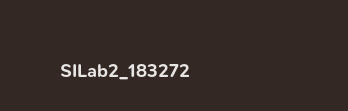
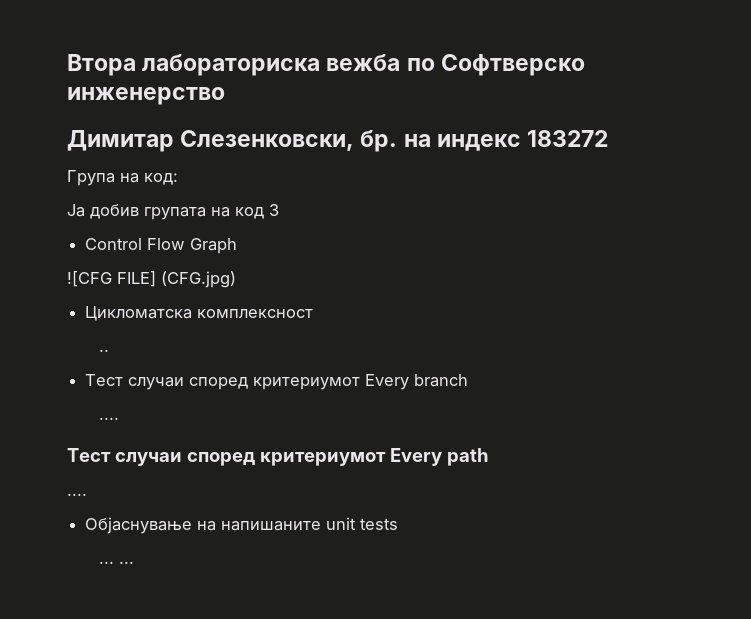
- SILab2_183272
+ Втора лабораториска вежба по Софтверско инженерство
+ Димитар Слезенковски, бр. на индекс 183272
+ Група на код:
+ Ја добив групата на код 3
+ Control Flow Graph
+ ![CFG FILE] (CFG.jpg)
+ Цикломатска комплексност
+ ..
+ Тест случаи според критериумот Every branch
+ ....
+ Тест случаи според критериумот Every path
+ ....
+ Објаснување на напишаните unit tests
+ ... ...

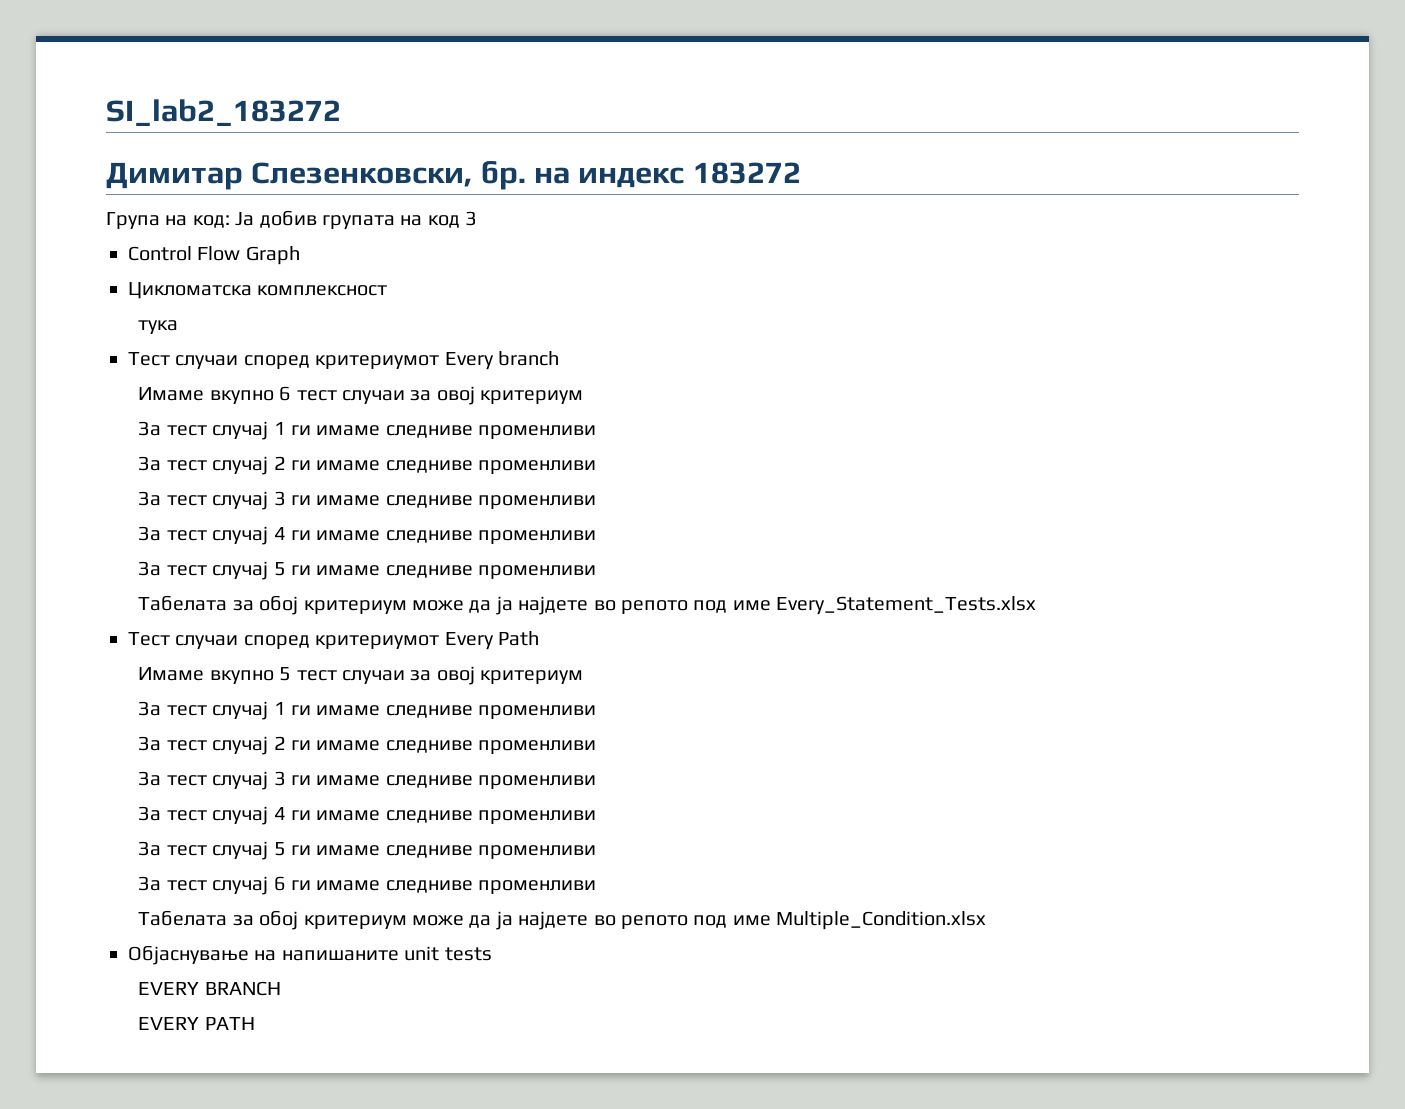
- Втора лабораториска вежба по Софтверско инженерство
+ SI_lab2_183272
- Група на код:
- Ја добив групата на код 3
+ Група на код: Ја добив групата на код 3
- ![CFG FILE] (CFG.jpg)
- ..
+ тука
  Тест случаи според критериумот Every branch
- ....
- Тест случаи според критериумот Every path
- ....
+ Имаме вкупно 6 тест случаи за овој критериум
+ За тест случај 1 ги имаме следниве променливи
+ За тест случај 2 ги имаме следниве променливи
+ За тест случај 3 ги имаме следниве променливи
+ За тест случај 4 ги имаме следниве променливи
+ За тест случај 5 ги имаме следниве променливи
+ Табелата за обој критериум може да ја најдете во репото под име Every_Statement_Tests.xlsx
+ Тест случаи според критериумот Every Path
+ Имаме вкупно 5 тест случаи за овој критериум
+ За тест случај 1 ги имаме следниве променливи
+ За тест случај 2 ги имаме следниве променливи
+ За тест случај 3 ги имаме следниве променливи
+ За тест случај 4 ги имаме следниве променливи
+ За тест случај 5 ги имаме следниве променливи
+ За тест случај 6 ги имаме следниве променливи
+ Табелата за обој критериум може да ја најдете во репото под име Multiple_Condition.xlsx
- ... ...
+ EVERY BRANCH
+ EVERY PATH

